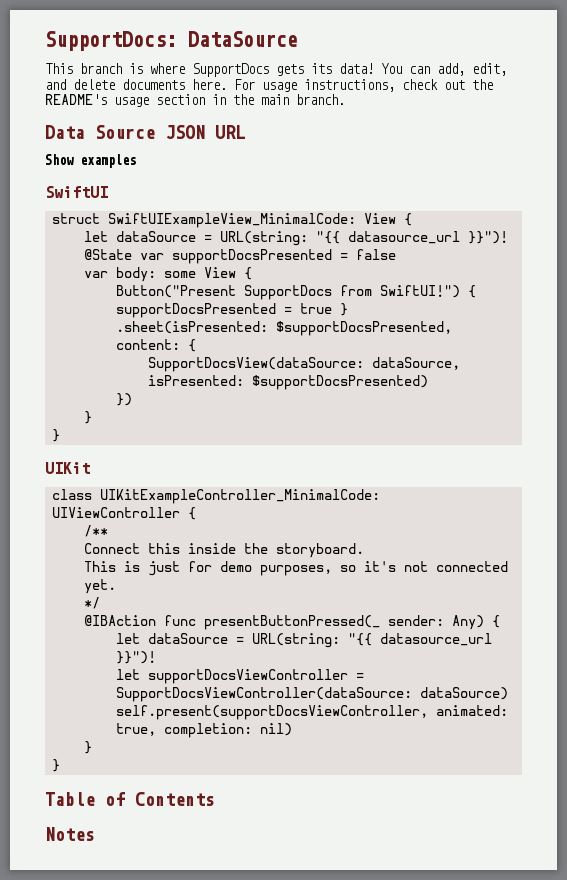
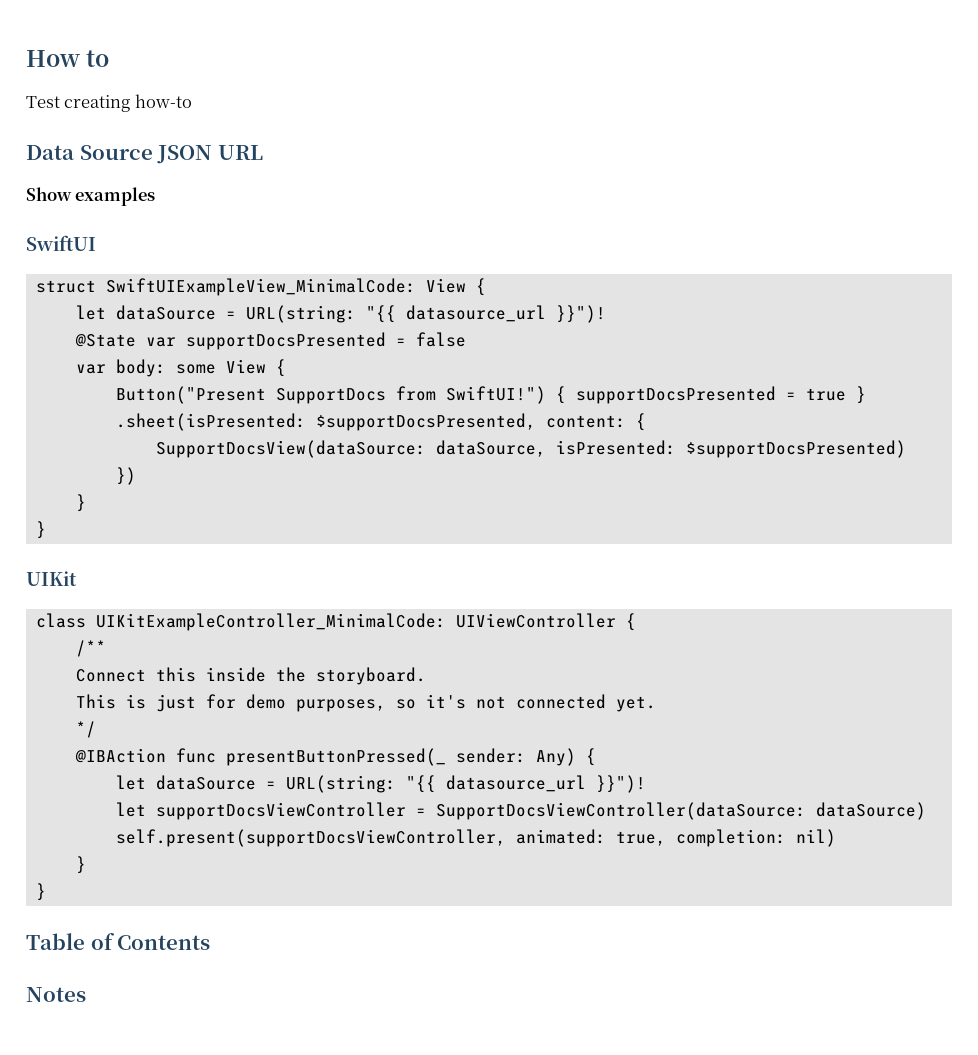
- SupportDocs: DataSource
- This branch is where SupportDocs gets its data! You can add, edit, and delete documents here. For usage instructions, check out the README's usage section in the main branch.
+ How to
+ Test creating how-to

